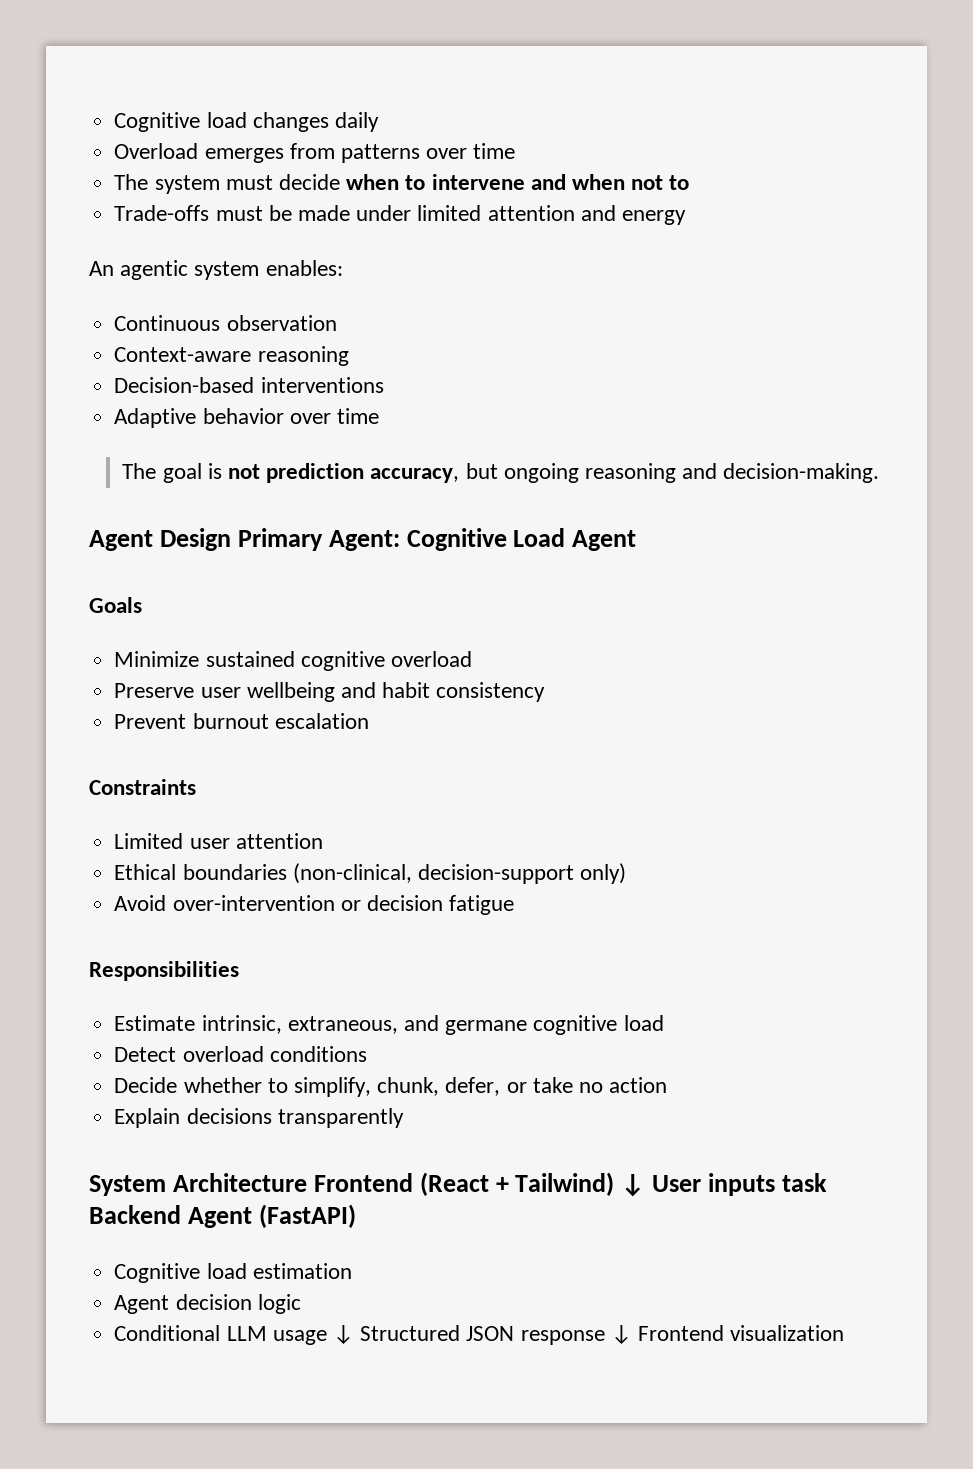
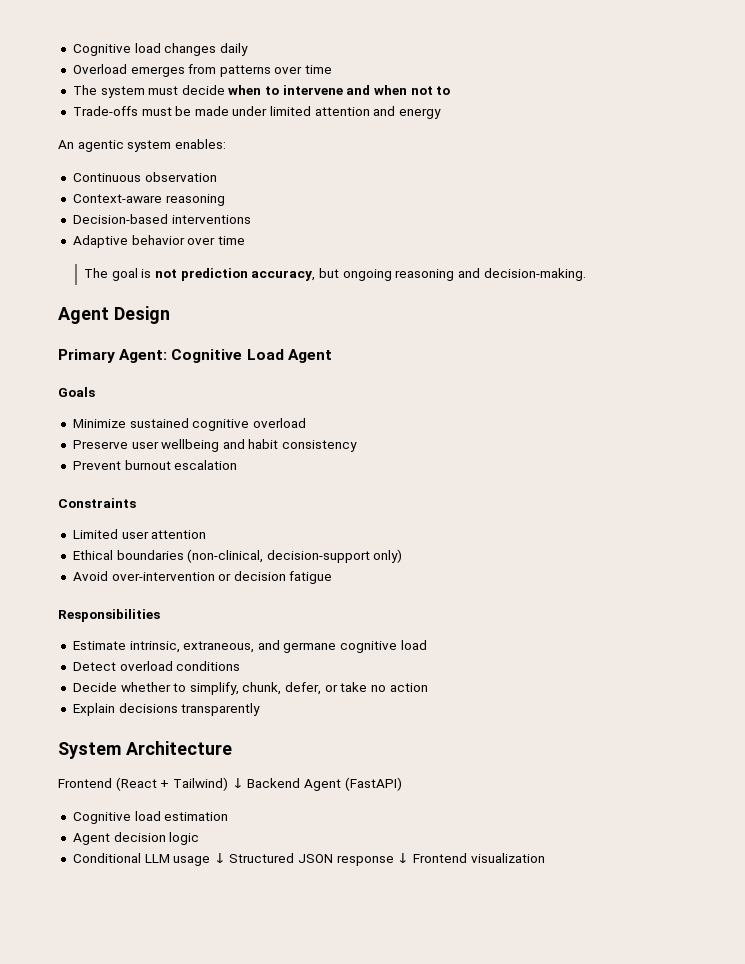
- Agent Design Primary Agent: Cognitive Load Agent
+ Agent Design
+ Primary Agent: Cognitive Load Agent
- System Architecture Frontend (React + Tailwind) ↓ User inputs task Backend Agent (FastAPI)
+ System Architecture
+ Frontend (React + Tailwind) ↓ Backend Agent (FastAPI)

